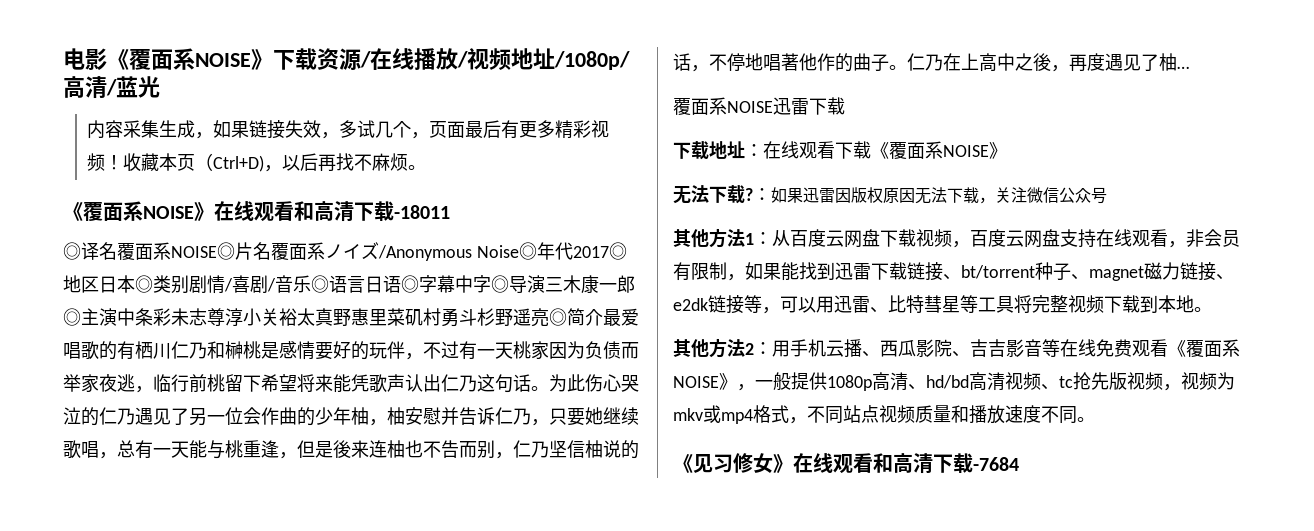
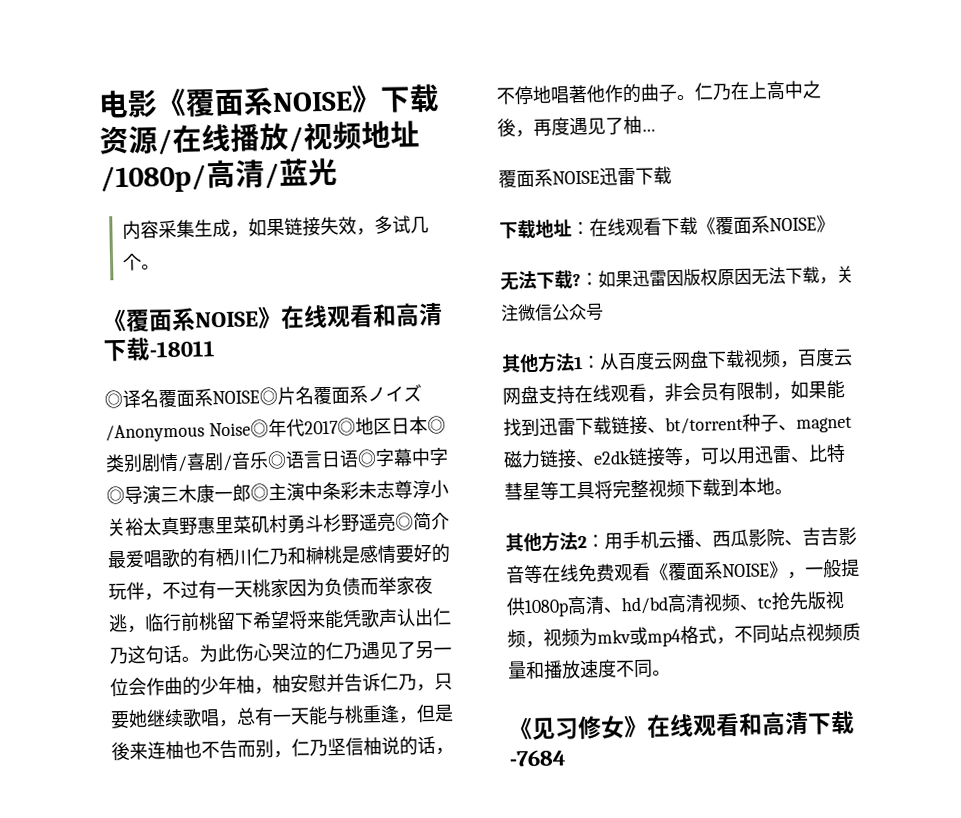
- 内容采集生成，如果链接失效，多试几个，页面最后有更多精彩视频！收藏本页（Ctrl+D)，以后再找不麻烦。
+ 内容采集生成，如果链接失效，多试几个。

